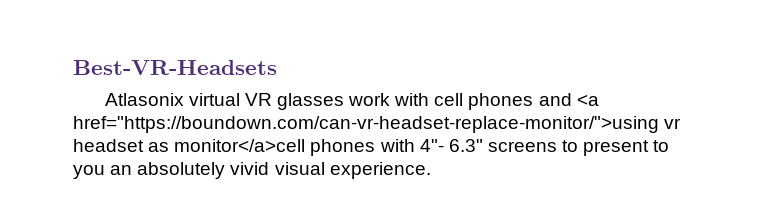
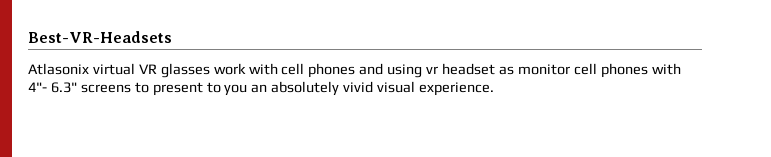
- Atlasonix virtual VR glasses work with cell phones and <a href="https://boundown.com/can-vr-headset-replace-monitor/">using vr headset as monitor</a>cell phones with 4"- 6.3" screens to present to you an absolutely vivid visual experience.
+ Atlasonix virtual VR glasses work with cell phones and using vr headset as monitor cell phones with 4"- 6.3" screens to present to you an absolutely vivid visual experience.

